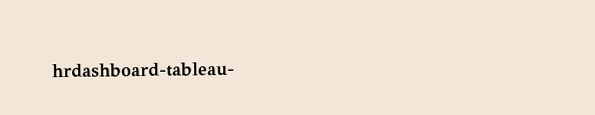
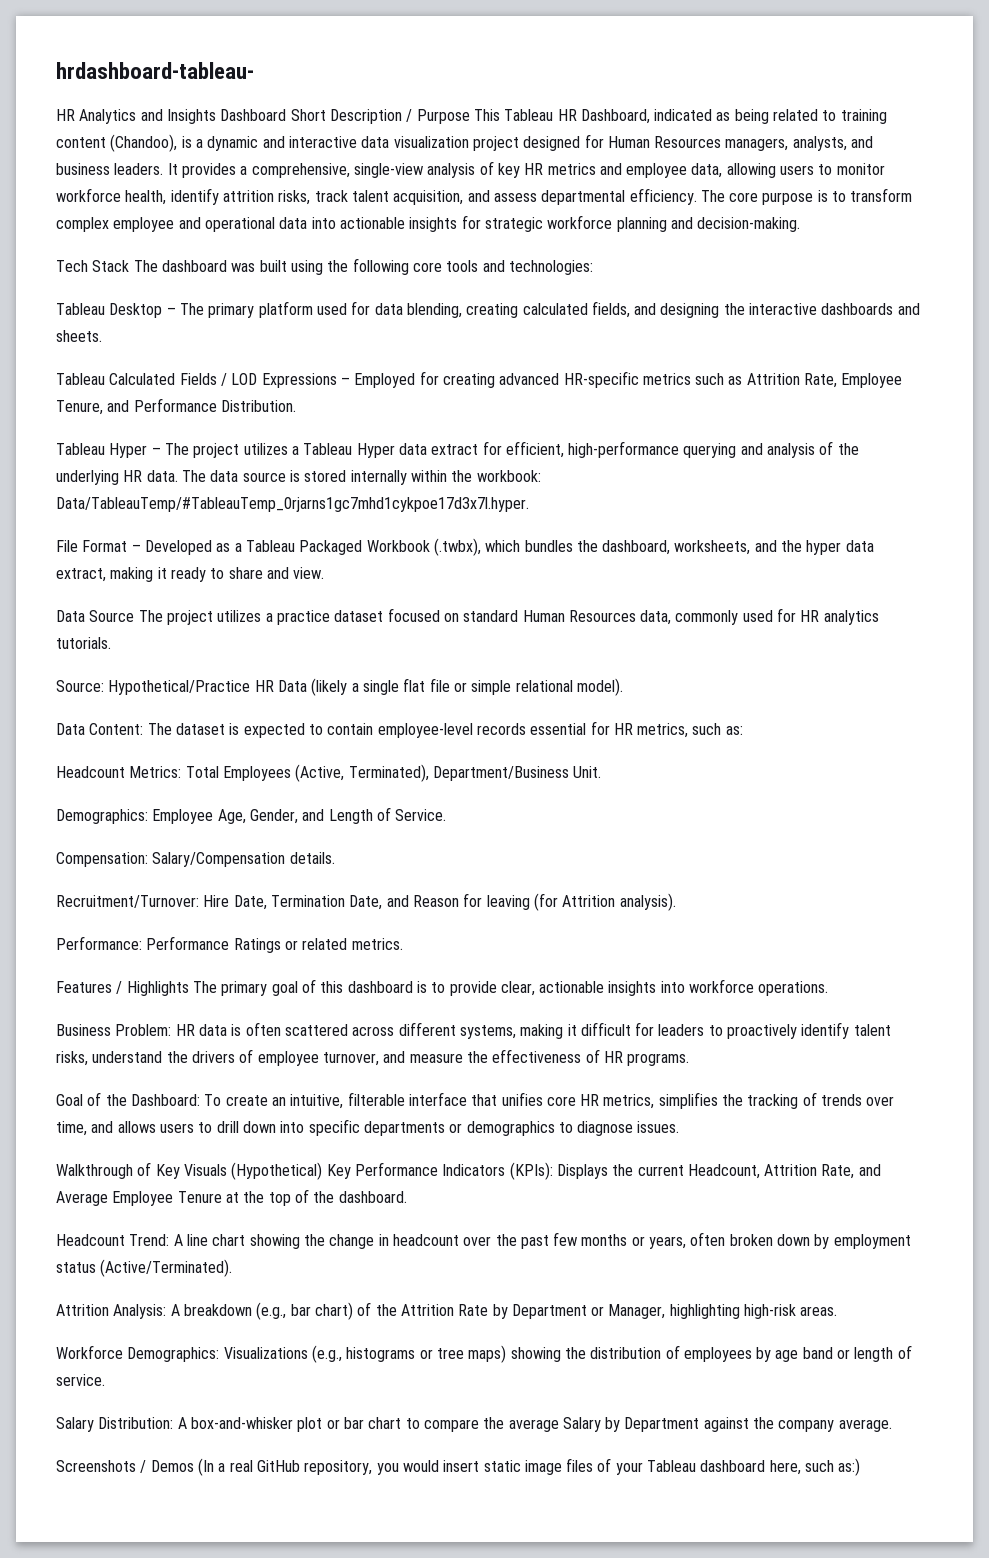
+ HR Analytics and Insights Dashboard Short Description / Purpose This Tableau HR Dashboard, indicated as being related to training content (Chandoo), is a dynamic and interactive data visualization project designed for Human Resources managers, analysts, and business leaders. It provides a comprehensive, single-view analysis of key HR metrics and employee data, allowing users to monitor workforce health, identify attrition risks, track talent acquisition, and assess departmental efficiency. The core purpose is to transform complex employee and operational data into actionable insights for strategic workforce planning and decision-making.
+ Tech Stack The dashboard was built using the following core tools and technologies:
+ Tableau Desktop – The primary platform used for data blending, creating calculated fields, and designing the interactive dashboards and sheets.
+ Tableau Calculated Fields / LOD Expressions – Employed for creating advanced HR-specific metrics such as Attrition Rate, Employee Tenure, and Performance Distribution.
+ Tableau Hyper – The project utilizes a Tableau Hyper data extract for efficient, high-performance querying and analysis of the underlying HR data. The data source is stored internally within the workbook: Data/TableauTemp/#TableauTemp_0rjarns1gc7mhd1cykpoe17d3x7l.hyper.
+ File Format – Developed as a Tableau Packaged Workbook (.twbx), which bundles the dashboard, worksheets, and the hyper data extract, making it ready to share and view.
+ Data Source The project utilizes a practice dataset focused on standard Human Resources data, commonly used for HR analytics tutorials.
+ Source: Hypothetical/Practice HR Data (likely a single flat file or simple relational model).
+ Data Content: The dataset is expected to contain employee-level records essential for HR metrics, such as:
+ Headcount Metrics: Total Employees (Active, Terminated), Department/Business Unit.
+ Demographics: Employee Age, Gender, and Length of Service.
+ Compensation: Salary/Compensation details.
+ Recruitment/Turnover: Hire Date, Termination Date, and Reason for leaving (for Attrition analysis).
+ Performance: Performance Ratings or related metrics.
+ Features / Highlights The primary goal of this dashboard is to provide clear, actionable insights into workforce operations.
+ Business Problem: HR data is often scattered across different systems, making it difficult for leaders to proactively identify talent risks, understand the drivers of employee turnover, and measure the effectiveness of HR programs.
+ Goal of the Dashboard: To create an intuitive, filterable interface that unifies core HR metrics, simplifies the tracking of trends over time, and allows users to drill down into specific departments or demographics to diagnose issues.
+ Walkthrough of Key Visuals (Hypothetical) Key Performance Indicators (KPIs): Displays the current Headcount, Attrition Rate, and Average Employee Tenure at the top of the dashboard.
+ Headcount Trend: A line chart showing the change in headcount over the past few months or years, often broken down by employment status (Active/Terminated).
+ Attrition Analysis: A breakdown (e.g., bar chart) of the Attrition Rate by Department or Manager, highlighting high-risk areas.
+ Workforce Demographics: Visualizations (e.g., histograms or tree maps) showing the distribution of employees by age band or length of service.
+ Salary Distribution: A box-and-whisker plot or bar chart to compare the average Salary by Department against the company average.
+ Screenshots / Demos (In a real GitHub repository, you would insert static image files of your Tableau dashboard here, such as:)

